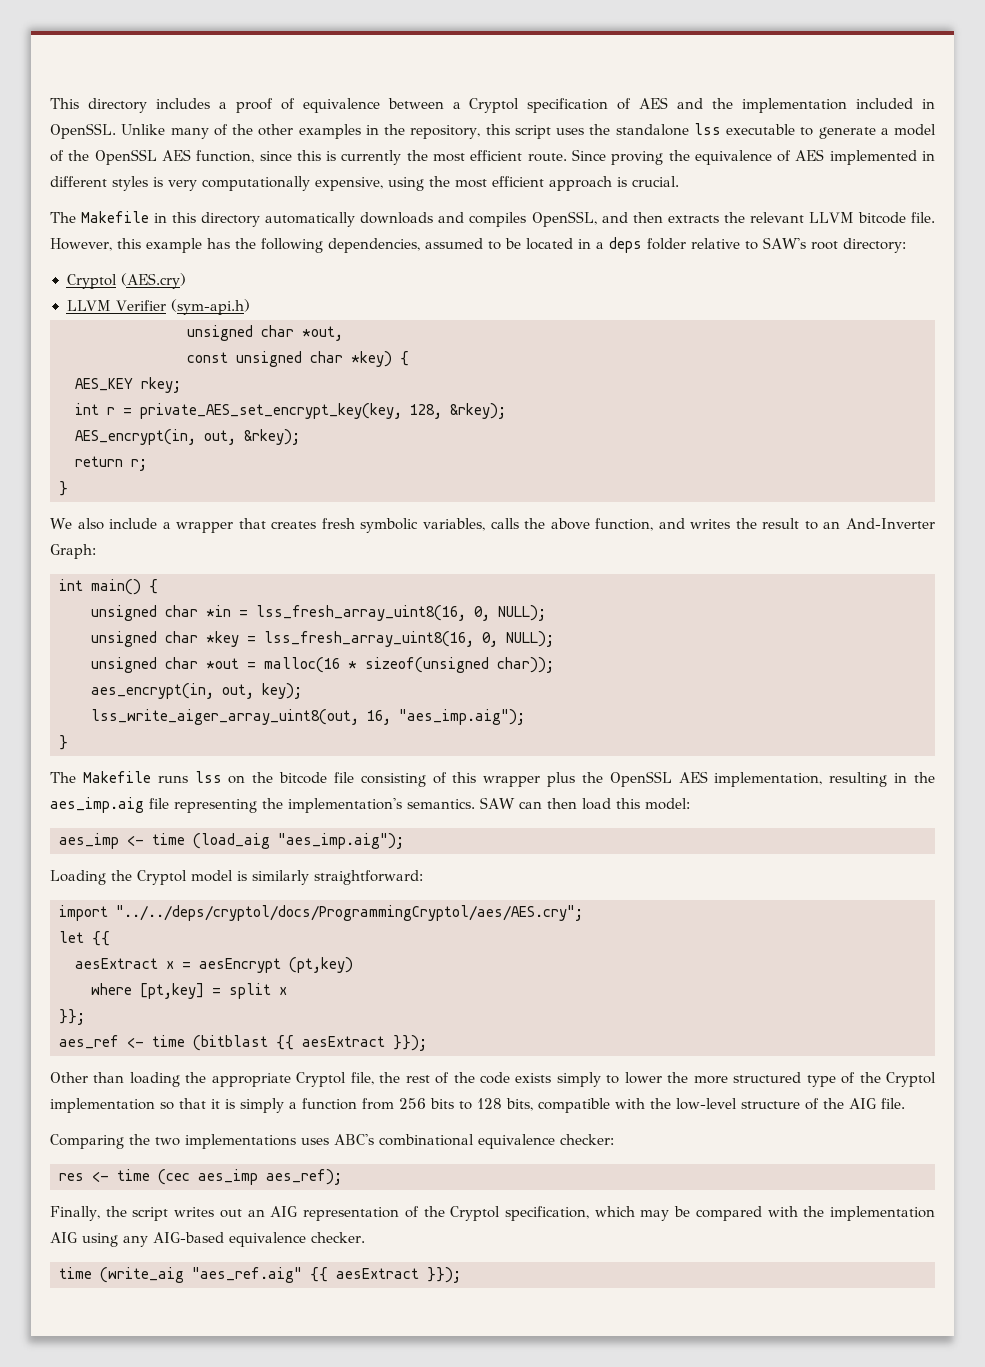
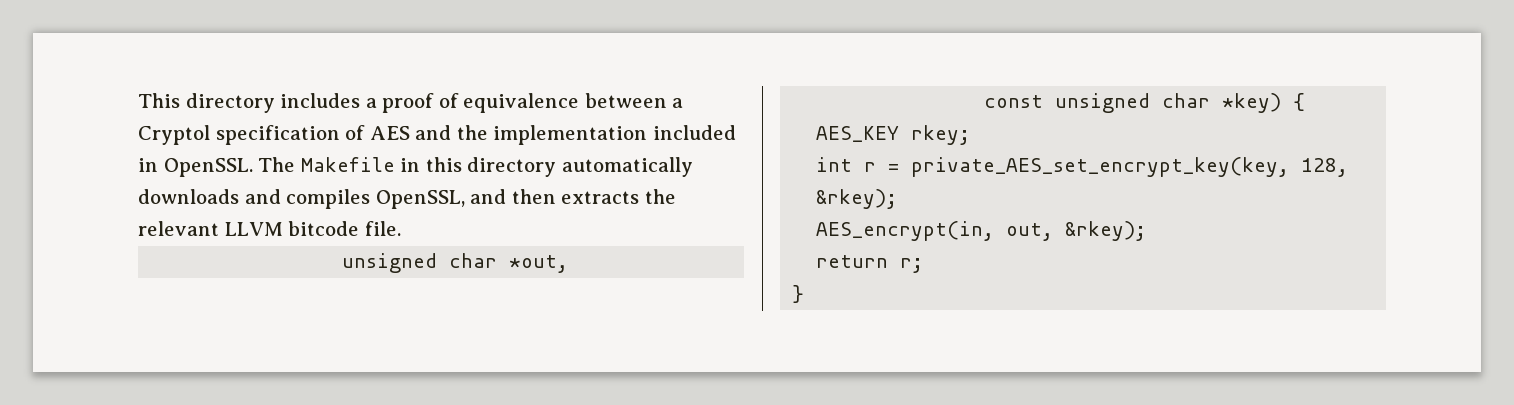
- This directory includes a proof of equivalence between a Cryptol specification of AES and the implementation included in OpenSSL. Unlike many of the other examples in the repository, this script uses the standalone lss executable to generate a model of the OpenSSL AES function, since this is currently the most efficient route. Since proving the equivalence of AES implemented in different styles is very computationally expensive, using the most efficient approach is crucial.
- The Makefile in this directory automatically downloads and compiles OpenSSL, and then extracts the relevant LLVM bitcode file. However, this example has the following dependencies, assumed to be located in a deps folder relative to SAW's root directory:
- Cryptol (AES.cry)
- LLVM Verifier (sym-api.h)
+ This directory includes a proof of equivalence between a Cryptol specification of AES and the implementation included in OpenSSL. The Makefile in this directory automatically downloads and compiles OpenSSL, and then extracts the relevant LLVM bitcode file.
- We also include a wrapper that creates fresh symbolic variables, calls the above function, and writes the result to an And-Inverter Graph:
- int main() {
- unsigned char *in = lss_fresh_array_uint8(16, 0, NULL);
- unsigned char *key = lss_fresh_array_uint8(16, 0, NULL);
- unsigned char *out = malloc(16 * sizeof(unsigned char));
- aes_encrypt(in, out, key);
- lss_write_aiger_array_uint8(out, 16, "aes_imp.aig");
- }
- The Makefile runs lss on the bitcode file consisting of this wrapper plus the OpenSSL AES implementation, resulting in the aes_imp.aig file representing the implementation's semantics. SAW can then load this model:
- aes_imp <- time (load_aig "aes_imp.aig");
- Loading the Cryptol model is similarly straightforward:
- import "../../deps/cryptol/docs/ProgrammingCryptol/aes/AES.cry";
- let {{
- aesExtract x = aesEncrypt (pt,key)
- where [pt,key] = split x
- }};
- aes_ref <- time (bitblast {{ aesExtract }});
- Other than loading the appropriate Cryptol file, the rest of the code exists simply to lower the more structured type of the Cryptol implementation so that it is simply a function from 256 bits to 128 bits, compatible with the low-level structure of the AIG file.
- Comparing the two implementations uses ABC's combinational equivalence checker:
- res <- time (cec aes_imp aes_ref);
- Finally, the script writes out an AIG representation of the Cryptol specification, which may be compared with the implementation AIG using any AIG-based equivalence checker.
- time (write_aig "aes_ref.aig" {{ aesExtract }});

